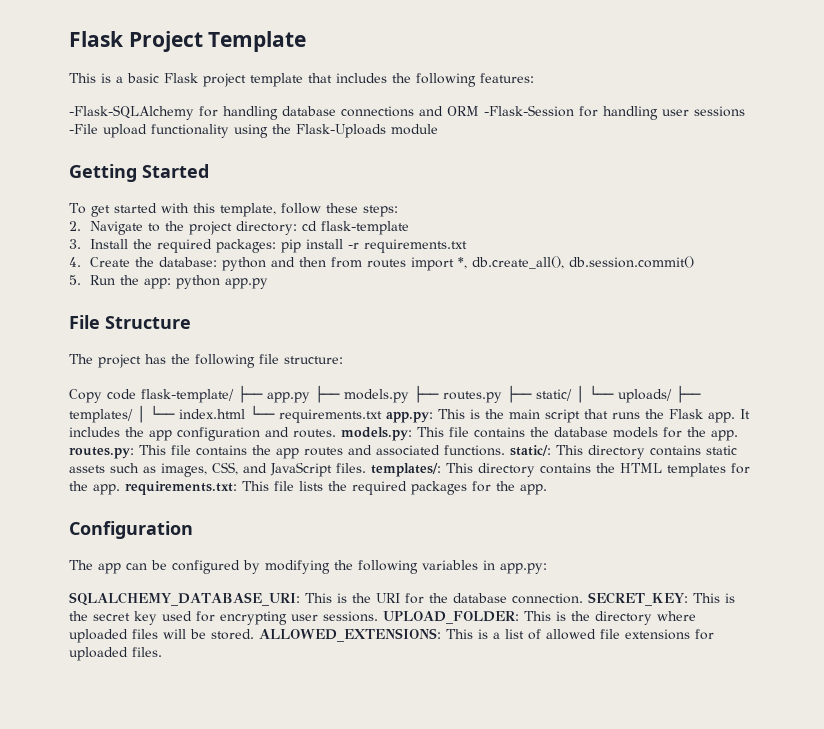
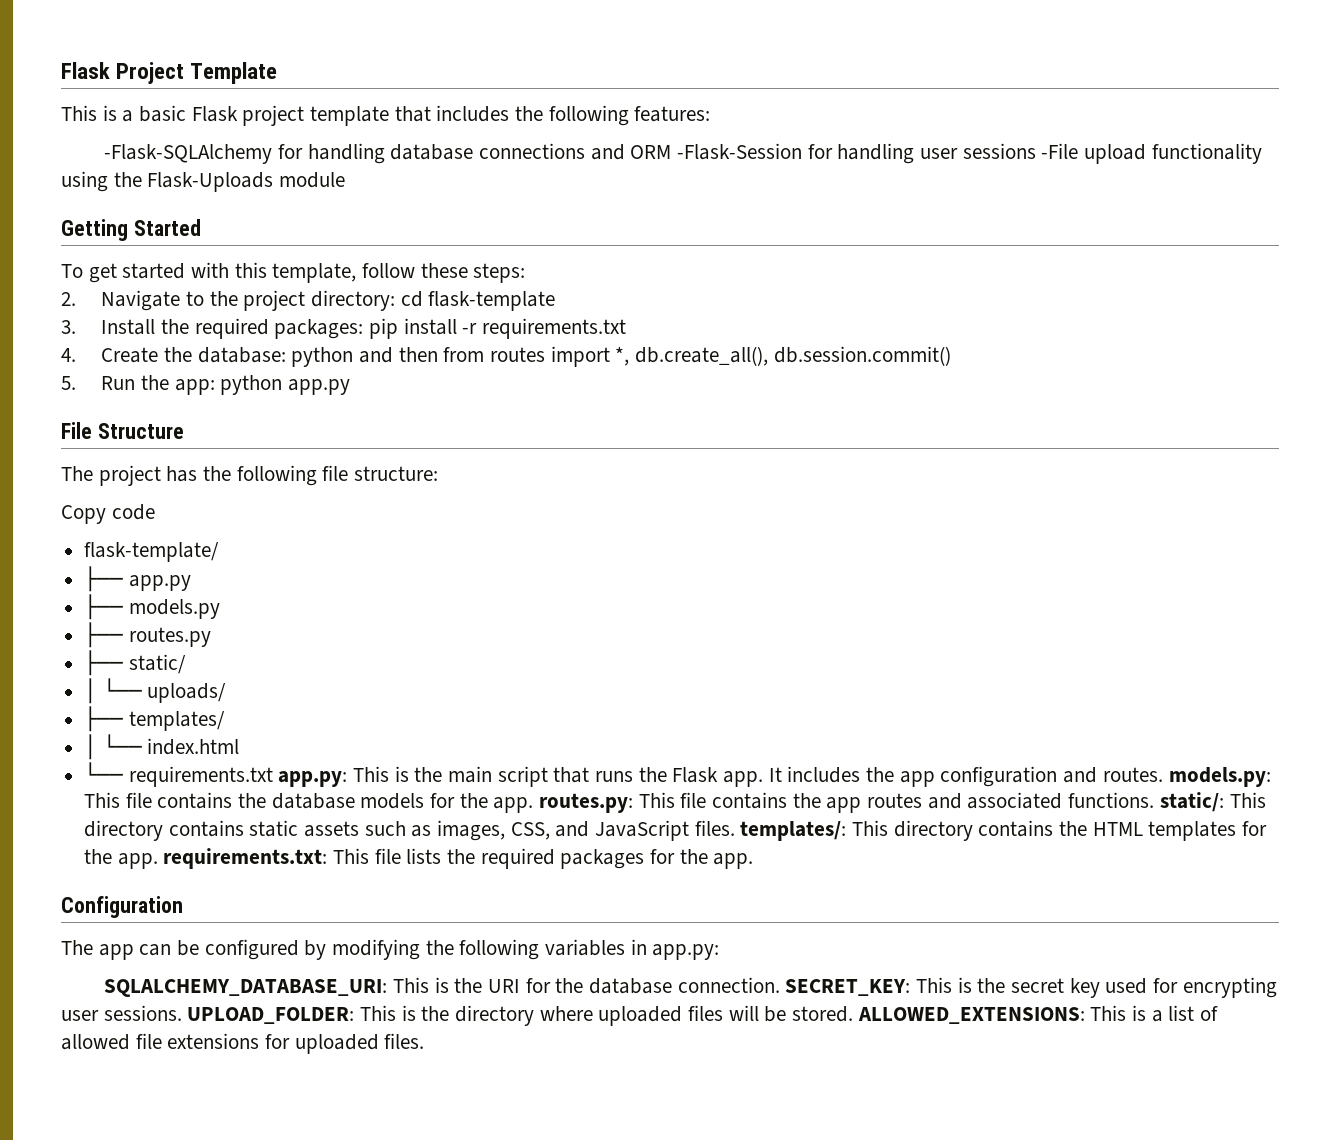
- Copy code flask-template/ ├── app.py ├── models.py ├── routes.py ├── static/ │ └── uploads/ ├── templates/ │ └── index.html └── requirements.txt app.py: This is the main script that runs the Flask app.
+ Copy code
+ flask-template/
+ ├── app.py
+ ├── models.py
+ ├── routes.py
+ ├── static/
+ │ └── uploads/
+ ├── templates/
+ │ └── index.html
+ └── requirements.txt app.py: This is the main script that runs the Flask app.

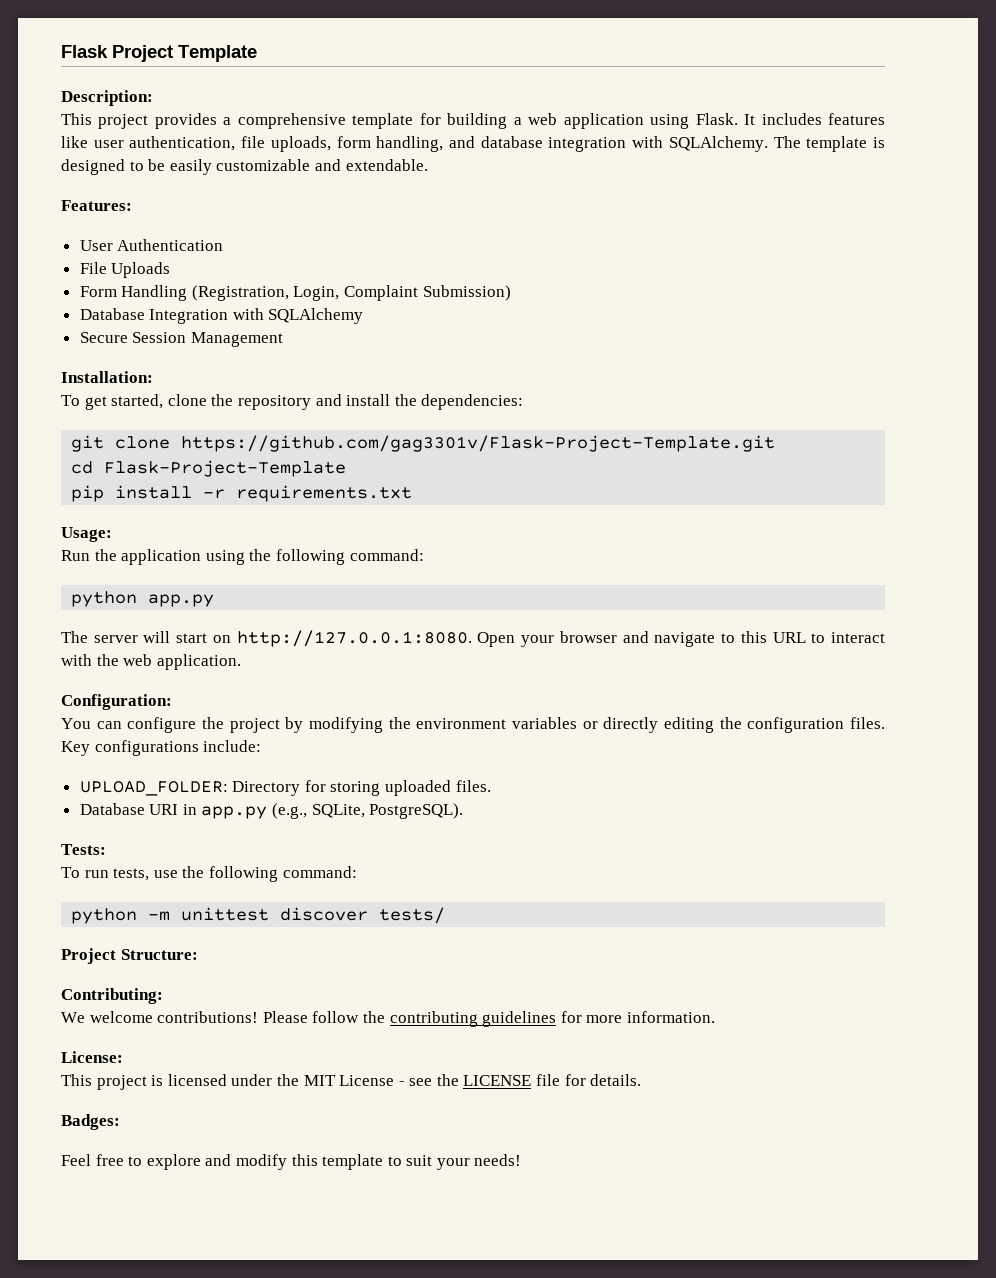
- This is a basic Flask project template that includes the following features:
- -Flask-SQLAlchemy for handling database connections and ORM -Flask-Session for handling user sessions -File upload functionality using the Flask-Uploads module
- Getting Started
- To get started with this template, follow these steps:
- 2. Navigate to the project directory: cd flask-template
- 3. Install the required packages: pip install -r requirements.txt
- 4. Create the database: python and then from routes import *, db.create_all(), db.session.commit()
- 5. Run the app: python app.py
- File Structure
- The project has the following file structure:
- Copy code
- flask-template/
- ├── app.py
- ├── models.py
- ├── routes.py
- ├── static/
- │ └── uploads/
- ├── templates/
- │ └── index.html
- └── requirements.txt app.py: This is the main script that runs the Flask app. It includes the app configuration and routes. models.py: This file contains the database models for the app. routes.py: This file contains the app routes and associated functions. static/: This directory contains static assets such as images, CSS, and JavaScript files. templates/: This directory contains the HTML templates for the app. requirements.txt: This file lists the required packages for the app.
- Configuration
- The app can be configured by modifying the following variables in app.py:
- SQLALCHEMY_DATABASE_URI: This is the URI for the database connection. SECRET_KEY: This is the secret key used for encrypting user sessions. UPLOAD_FOLDER: This is the directory where uploaded files will be stored. ALLOWED_EXTENSIONS: This is a list of allowed file extensions for uploaded files.
+ Description:
+ This project provides a comprehensive template for building a web application using Flask. It includes features like user authentication, file uploads, form handling, and database integration with SQLAlchemy. The template is designed to be easily customizable and extendable.
+ Features:
+ User Authentication
+ File Uploads
+ Form Handling (Registration, Login, Complaint Submission)
+ Database Integration with SQLAlchemy
+ Secure Session Management
+ Installation:
+ To get started, clone the repository and install the dependencies:
+ git clone https://github.com/gag3301v/Flask-Project-Template.git
+ cd Flask-Project-Template
+ pip install -r requirements.txt
+ Usage:
+ Run the application using the following command:
+ python app.py
+ The server will start on http://127.0.0.1:8080. Open your browser and navigate to this URL to interact with the web application.
+ Configuration:
+ You can configure the project by modifying the environment variables or directly editing the configuration files. Key configurations include:
+ UPLOAD_FOLDER: Directory for storing uploaded files.
+ Database URI in app.py (e.g., SQLite, PostgreSQL).
+ Tests:
+ To run tests, use the following command:
+ python -m unittest discover tests/
+ Project Structure:
+ Contributing:
+ We welcome contributions! Please follow the contributing guidelines for more information.
+ License:
+ This project is licensed under the MIT License - see the LICENSE file for details.
+ Badges:
+ Feel free to explore and modify this template to suit your needs!

